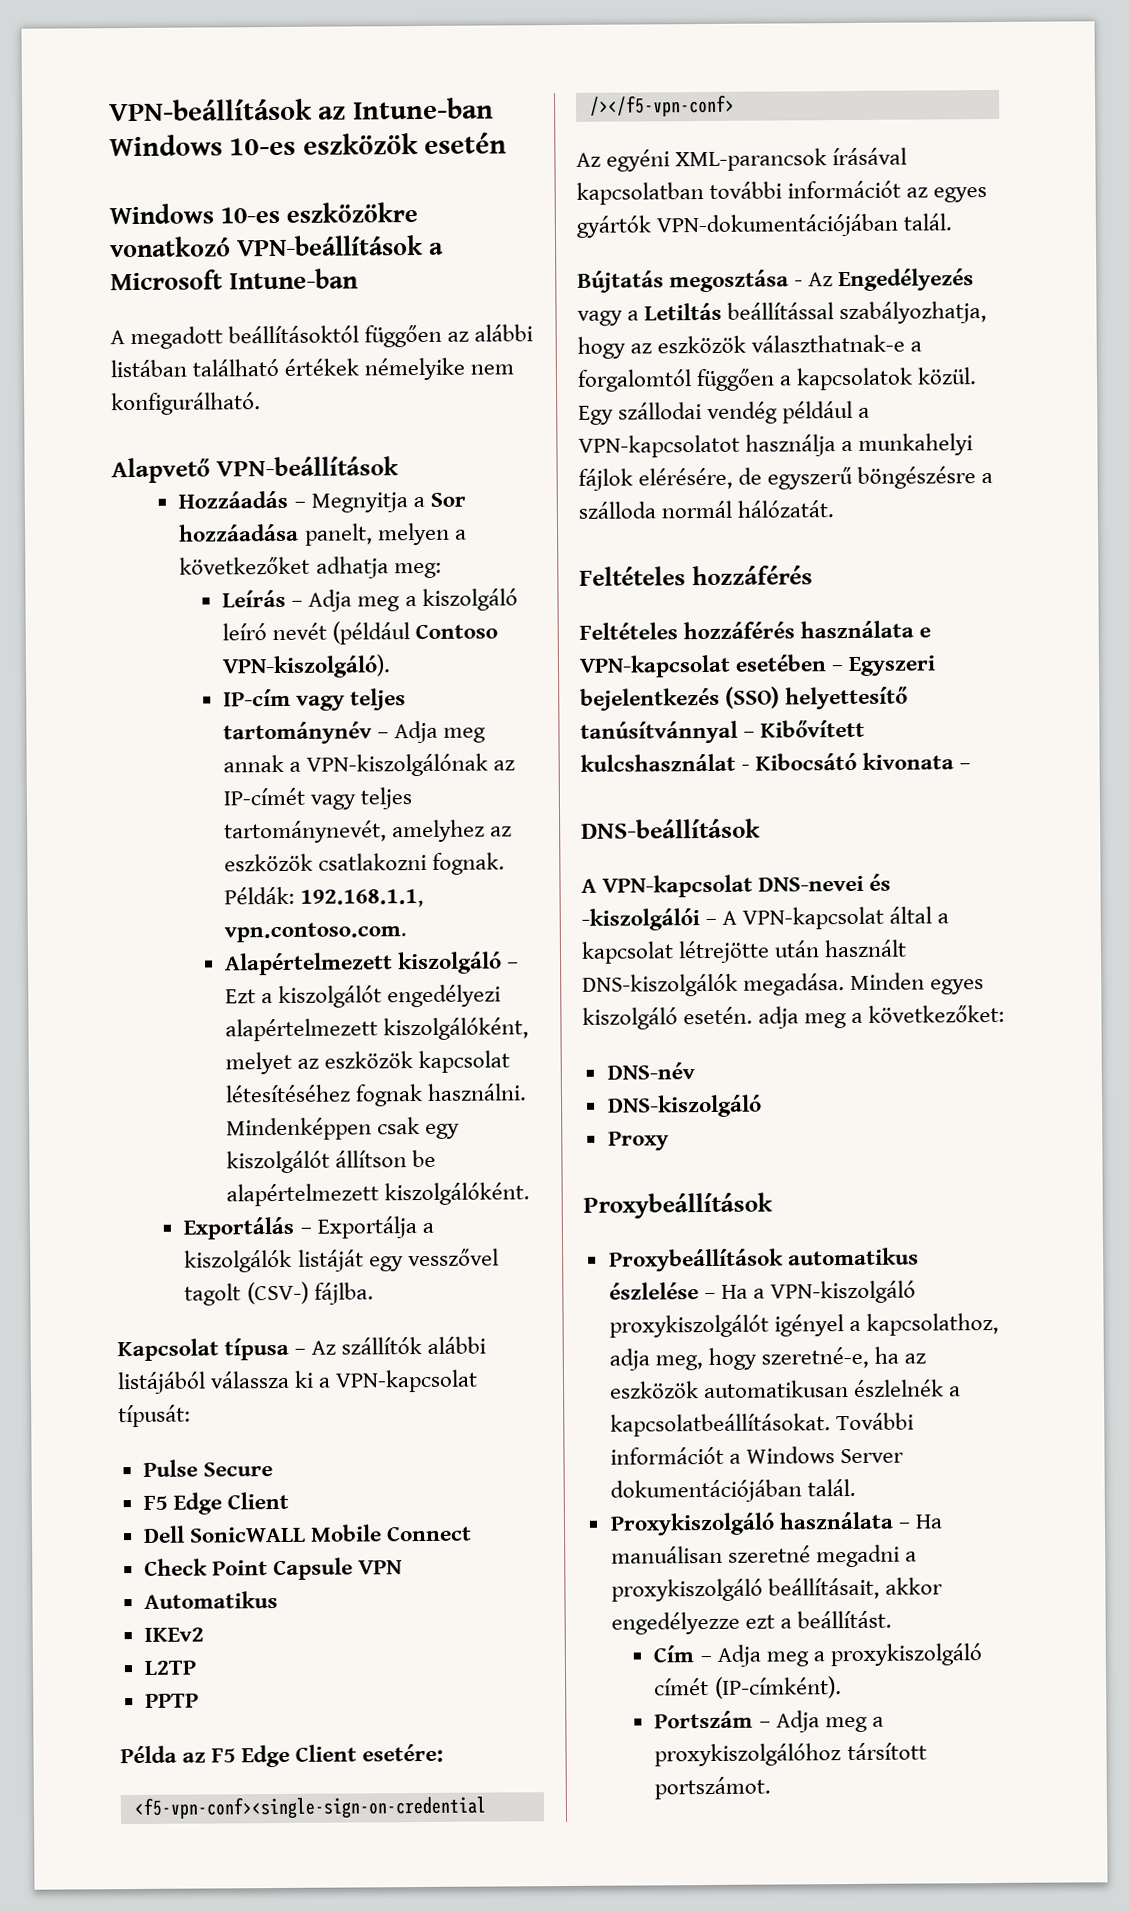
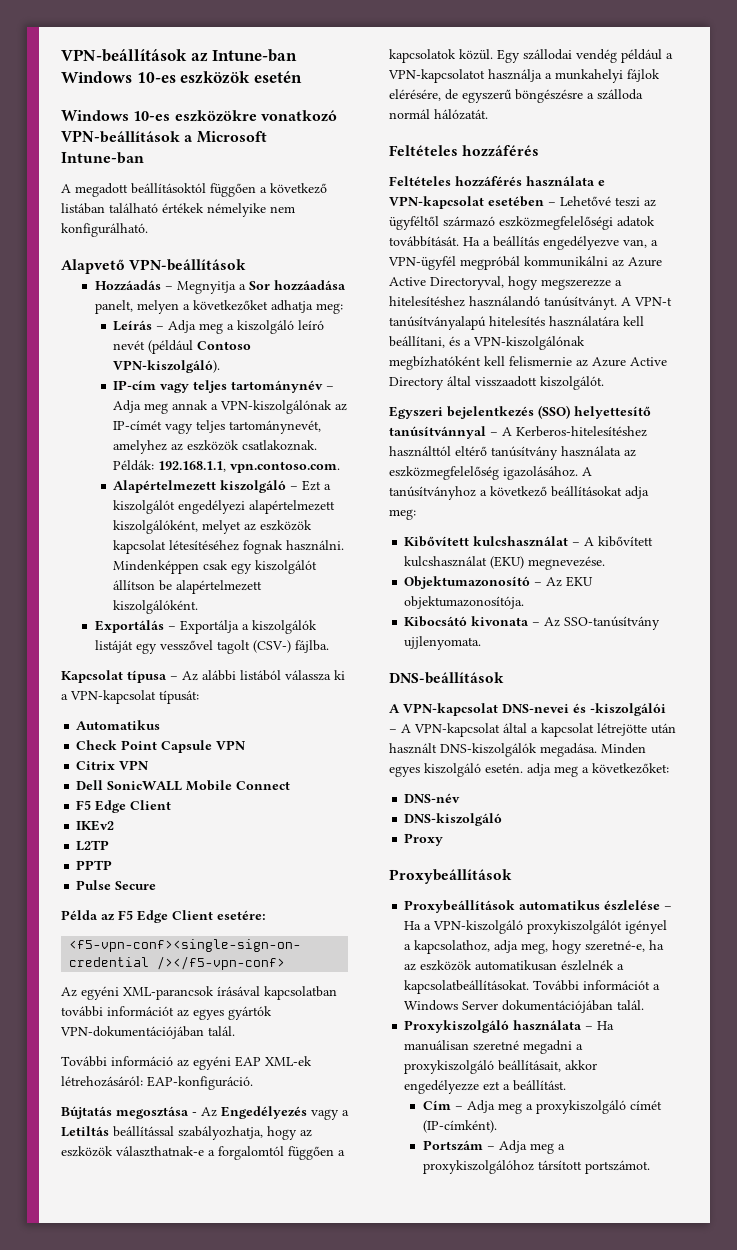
- A megadott beállításoktól függően az alábbi listában található értékek némelyike nem konfigurálható.
+ A megadott beállításoktól függően a következő listában található értékek némelyike nem konfigurálható.
- IP-cím vagy teljes tartománynév – Adja meg annak a VPN-kiszolgálónak az IP-címét vagy teljes tartománynevét, amelyhez az eszközök csatlakozni fognak.
+ IP-cím vagy teljes tartománynév – Adja meg annak a VPN-kiszolgálónak az IP-címét vagy teljes tartománynevét, amelyhez az eszközök csatlakoznak.
- Kapcsolat típusa – Az szállítók alábbi listájából válassza ki a VPN-kapcsolat típusát:
+ Kapcsolat típusa – Az alábbi listából válassza ki a VPN-kapcsolat típusát:
- Pulse Secure
- F5 Edge Client
+ Automatikus
+ Check Point Capsule VPN
+ Citrix VPN
  Dell SonicWALL Mobile Connect
- Check Point Capsule VPN
- Automatikus
+ F5 Edge Client
+ Pulse Secure
+ További információ az egyéni EAP XML-ek létrehozásáról: EAP-konfiguráció.
- Feltételes hozzáférés használata e VPN-kapcsolat esetében – Egyszeri bejelentkezés (SSO) helyettesítő tanúsítvánnyal – Kibővített kulcshasználat - Kibocsátó kivonata –
+ Feltételes hozzáférés használata e VPN-kapcsolat esetében – Lehetővé teszi az ügyféltől származó eszközmegfelelőségi adatok továbbítását. Ha a beállítás engedélyezve van, a VPN-ügyfél megpróbál kommunikálni az Azure Active Directoryval, hogy megszerezze a hitelesítéshez használandó tanúsítványt. A VPN-t tanúsítványalapú hitelesítés használatára kell beállítani, és a VPN-kiszolgálónak megbízhatóként kell felismernie az Azure Active Directory által visszaadott kiszolgálót.
+ Egyszeri bejelentkezés (SSO) helyettesítő tanúsítvánnyal – A Kerberos-hitelesítéshez használttól eltérő tanúsítvány használata az eszközmegfelelőség igazolásához. A tanúsítványhoz a következő beállításokat adja meg:
+ Kibővített kulcshasználat – A kibővített kulcshasználat (EKU) megnevezése.
+ Objektumazonosító – Az EKU objektumazonosítója.
+ Kibocsátó kivonata – Az SSO-tanúsítvány ujjlenyomata.

